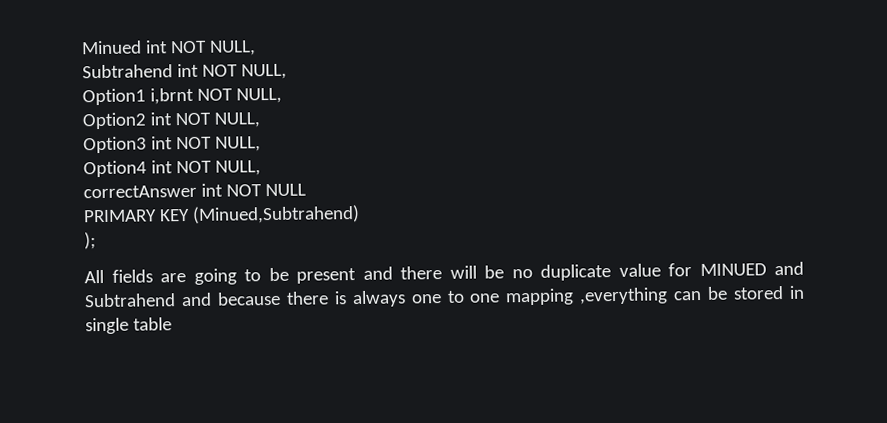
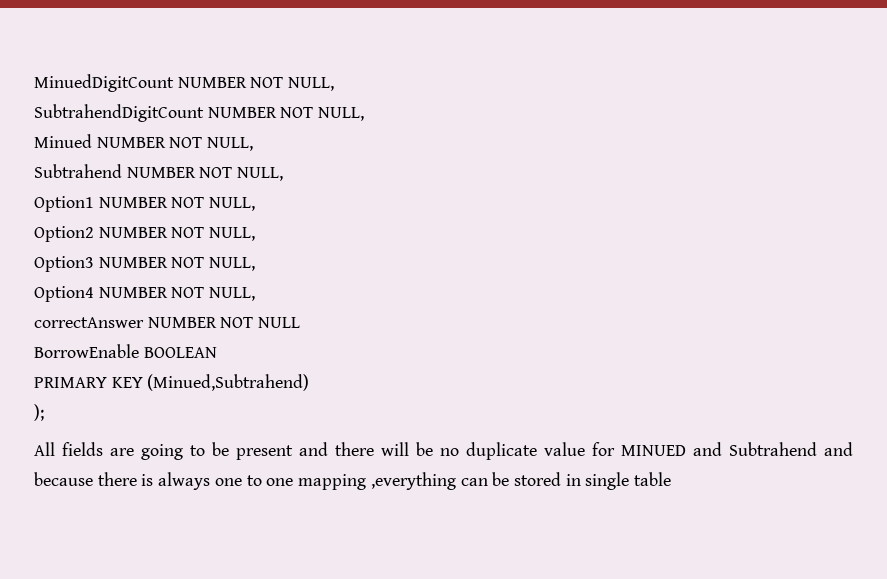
- Minued int NOT NULL,
+ MinuedDigitCount NUMBER NOT NULL,
+ SubtrahendDigitCount NUMBER NOT NULL,
+ Minued NUMBER NOT NULL,
- Subtrahend int NOT NULL,
+ Subtrahend NUMBER NOT NULL,
- Option1 i,brnt NOT NULL,
+ Option1 NUMBER NOT NULL,
- Option2 int NOT NULL,
+ Option2 NUMBER NOT NULL,
- Option3 int NOT NULL,
+ Option3 NUMBER NOT NULL,
- Option4 int NOT NULL,
+ Option4 NUMBER NOT NULL,
- correctAnswer int NOT NULL
+ correctAnswer NUMBER NOT NULL
+ BorrowEnable BOOLEAN

